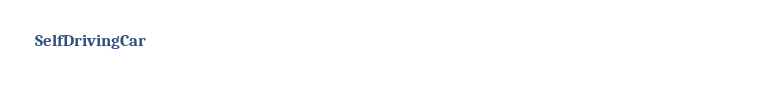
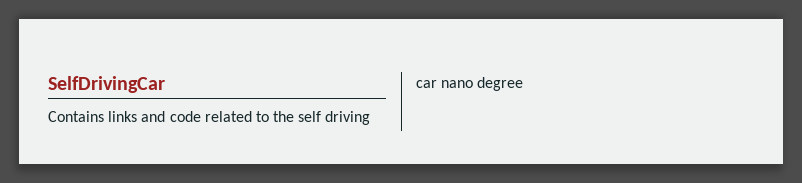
+ Contains links and code related to the self driving car nano degree

